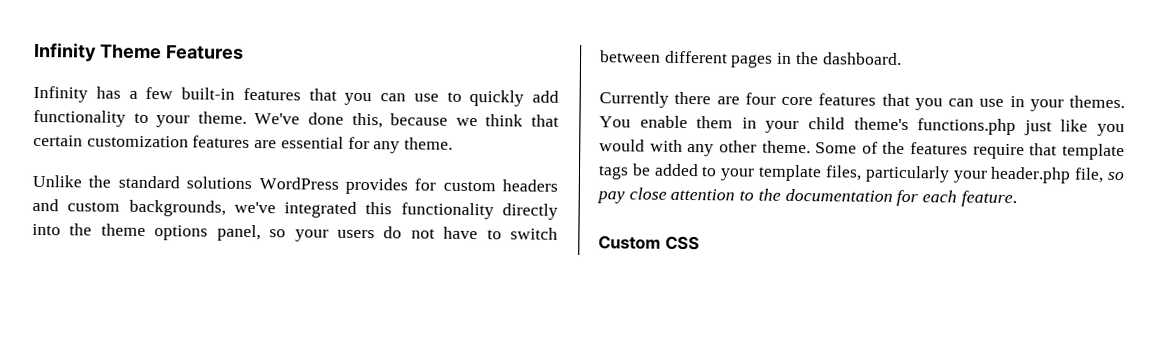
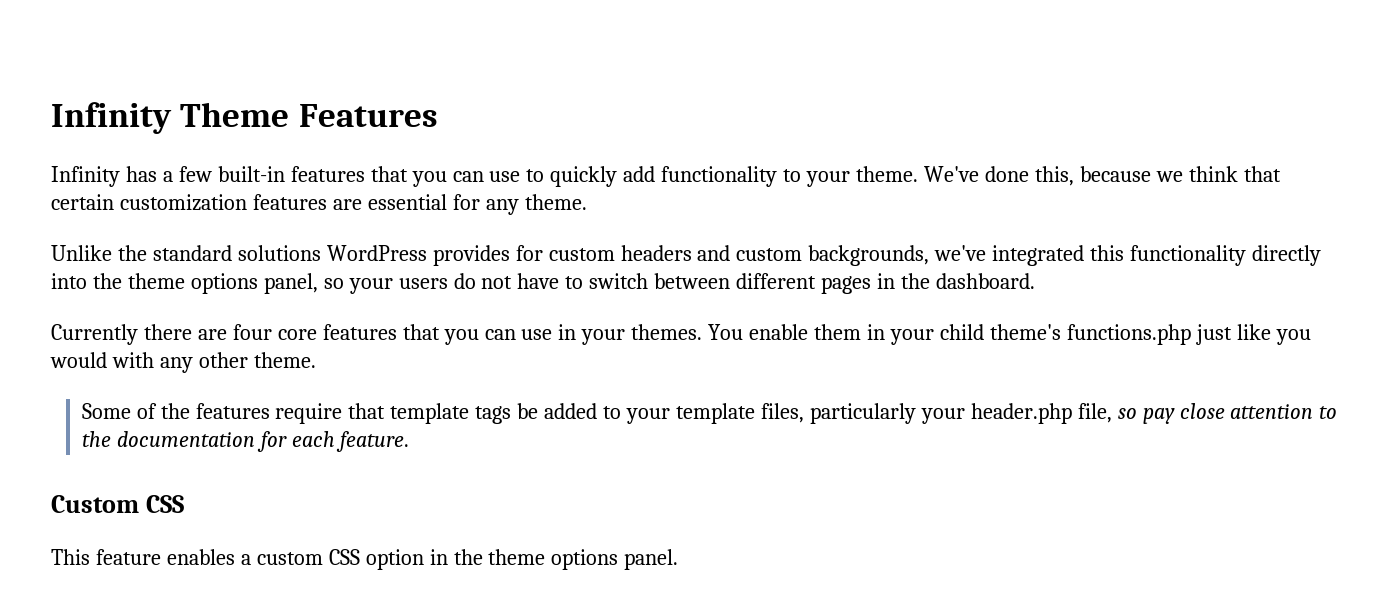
- You enable them in your child theme's functions.php just like you would with any other theme. Some of the features require that template tags be added to your template files, particularly your header.php file, so pay close attention to the documentation for each feature.
+ You enable them in your child theme's functions.php just like you would with any other theme.
+ Some of the features require that template tags be added to your template files, particularly your header.php file, so pay close attention to the documentation for each feature.
+ This feature enables a custom CSS option in the theme options panel.

